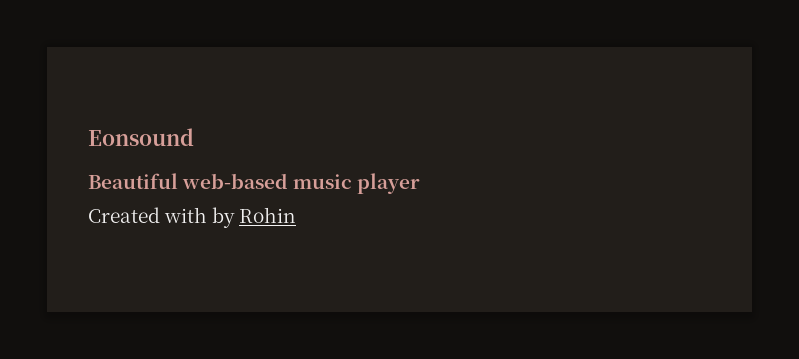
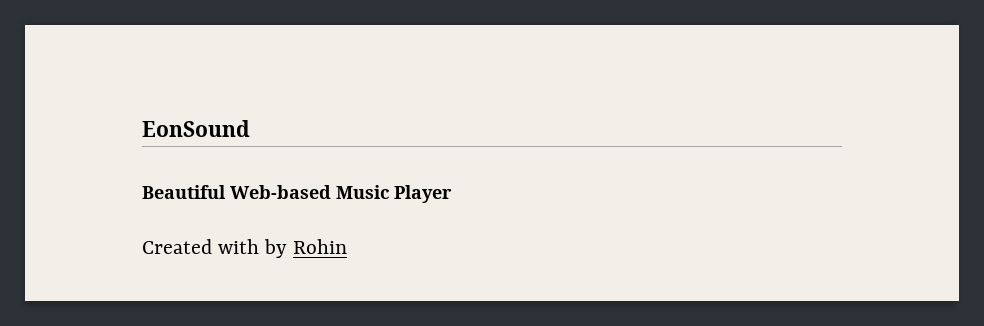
- Eonsound
+ EonSound
- Beautiful web-based music player
+ Beautiful Web-based Music Player

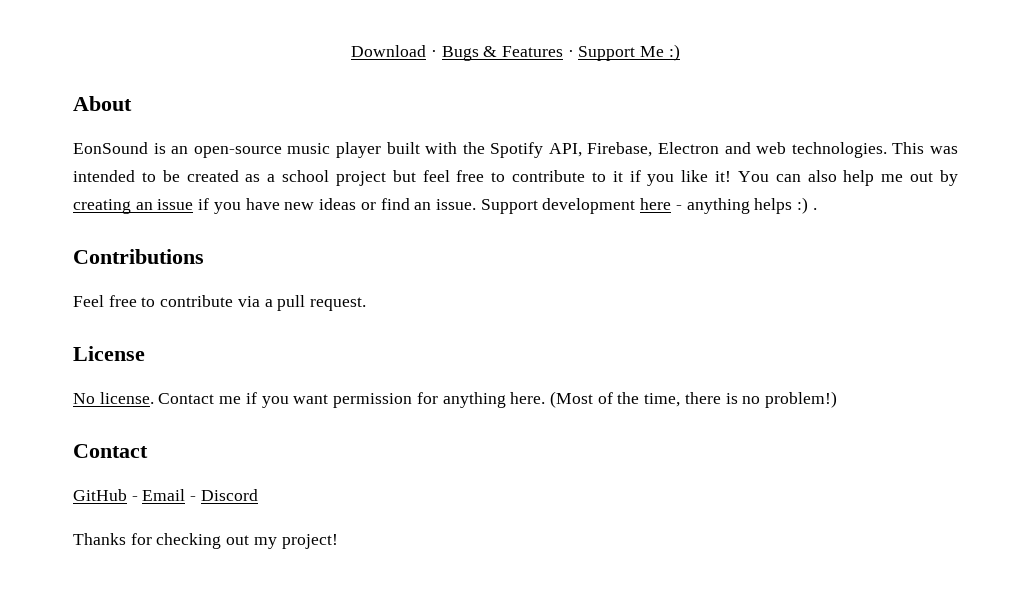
- EonSound
- Beautiful Web-based Music Player
- Created with by Rohin
+ Download · Bugs & Features · Support Me :)
+ About
+ EonSound is an open-source music player built with the Spotify API, Firebase, Electron and web technologies. This was intended to be created as a school project but feel free to contribute to it if you like it! You can also help me out by creating an issue if you have new ideas or find an issue. Support development here - anything helps :) .
+ Contributions
+ Feel free to contribute via a pull request.
+ License
+ No license. Contact me if you want permission for anything here. (Most of the time, there is no problem!)
+ Contact
+ GitHub - Email - Discord
+ Thanks for checking out my project!

